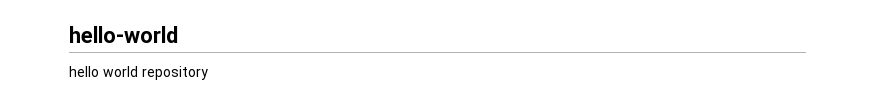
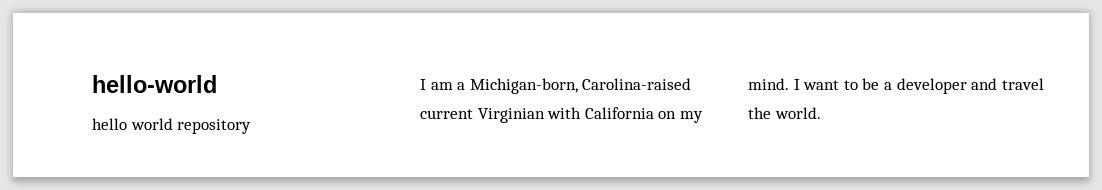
+ I am a Michigan-born, Carolina-raised current Virginian with California on my mind. I want to be a developer and travel the world.

